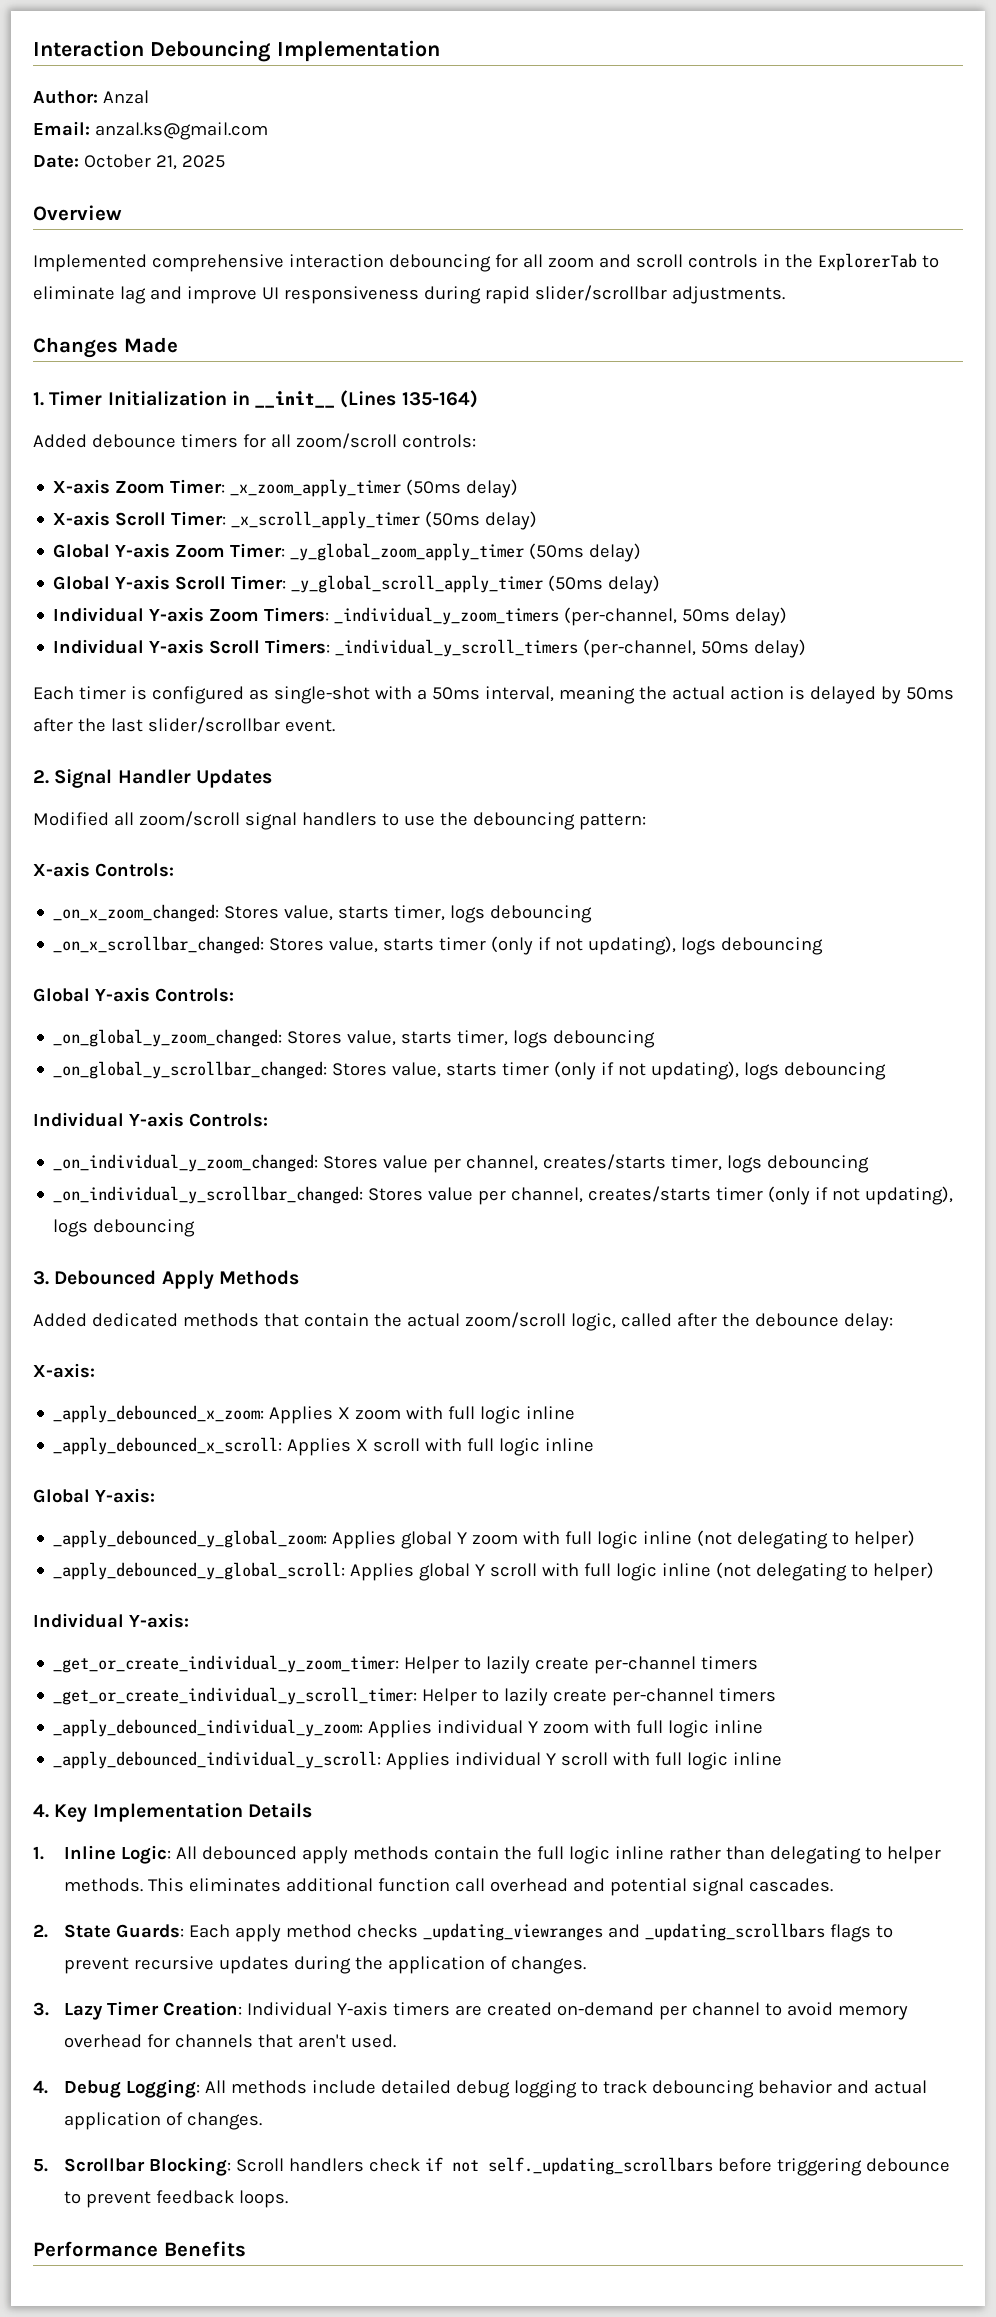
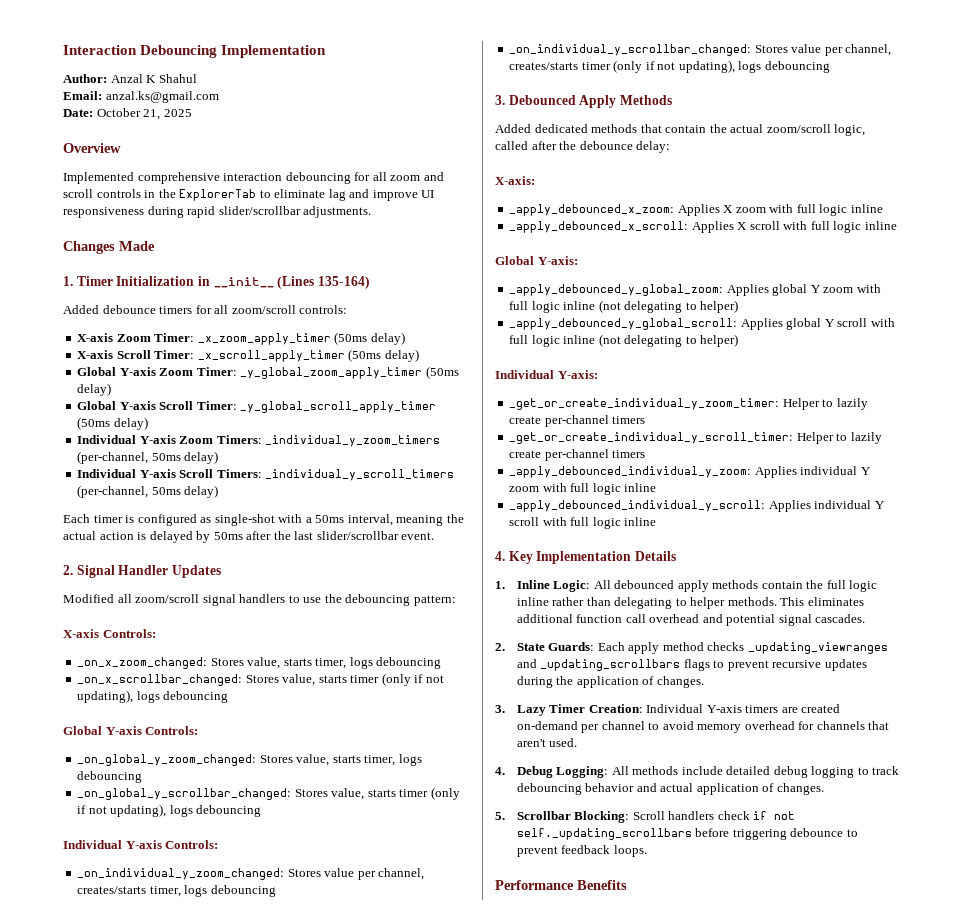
- Author: Anzal
+ Author: Anzal K Shahul

